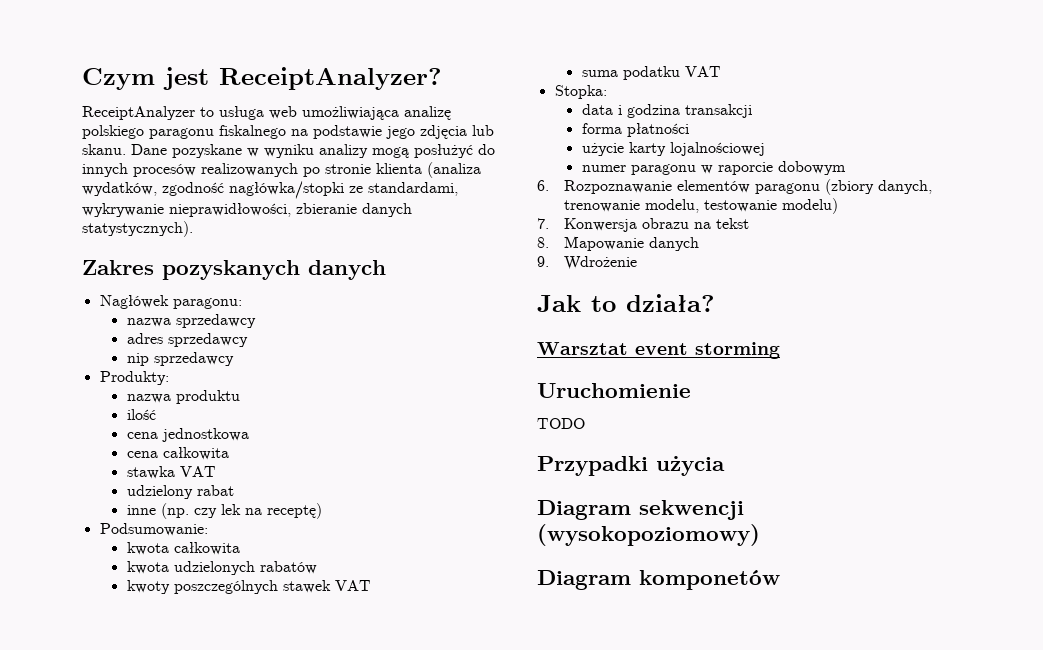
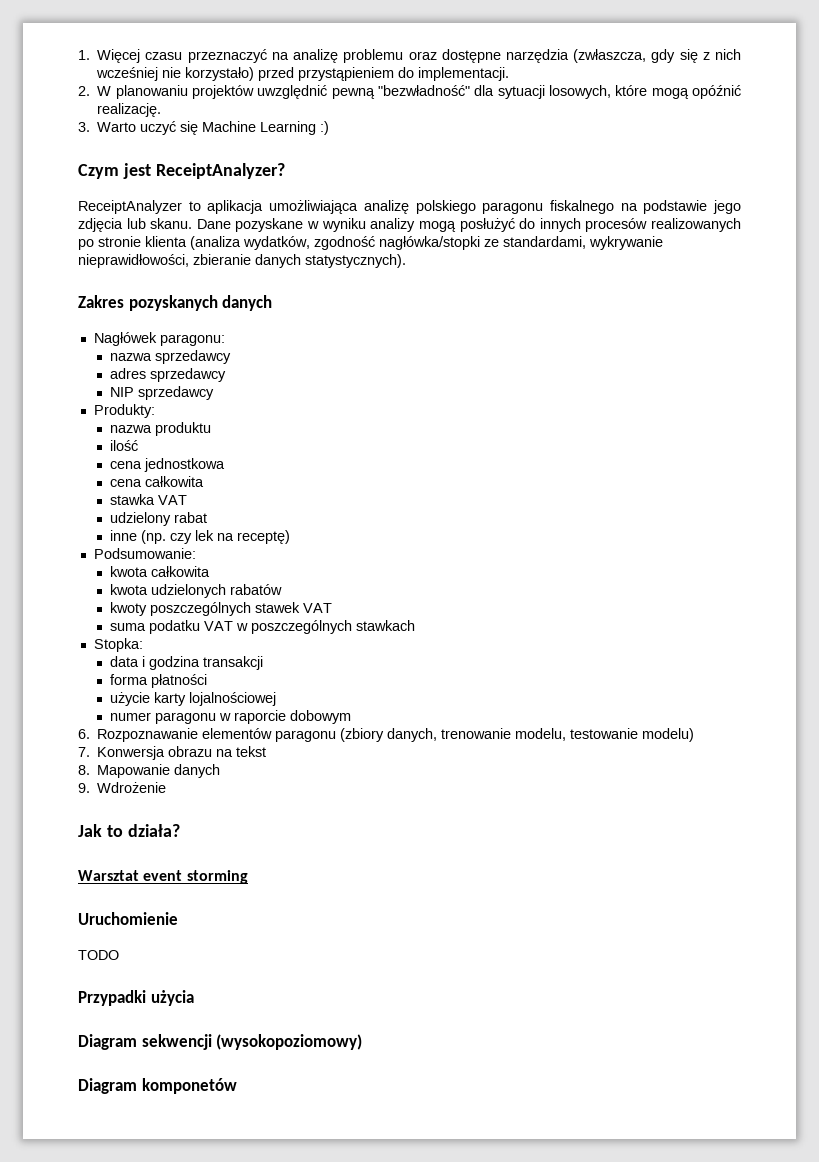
+ 1. Więcej czasu przeznaczyć na analizę problemu oraz dostępne narzędzia (zwłaszcza, gdy się z nich wcześniej nie korzystało) przed przystąpieniem do implementacji.
+ 2. W planowaniu projektów uwzględnić pewną "bezwładność" dla sytuacji losowych, które mogą opóźnić realizację.
+ 3. Warto uczyć się Machine Learning :)
- ReceiptAnalyzer to usługa web umożliwiająca analizę polskiego paragonu fiskalnego na podstawie jego zdjęcia lub skanu.
+ ReceiptAnalyzer to aplikacja umożliwiająca analizę polskiego paragonu fiskalnego na podstawie jego zdjęcia lub skanu.
- nip sprzedawcy
+ NIP sprzedawcy
- suma podatku VAT
+ suma podatku VAT w poszczególnych stawkach

